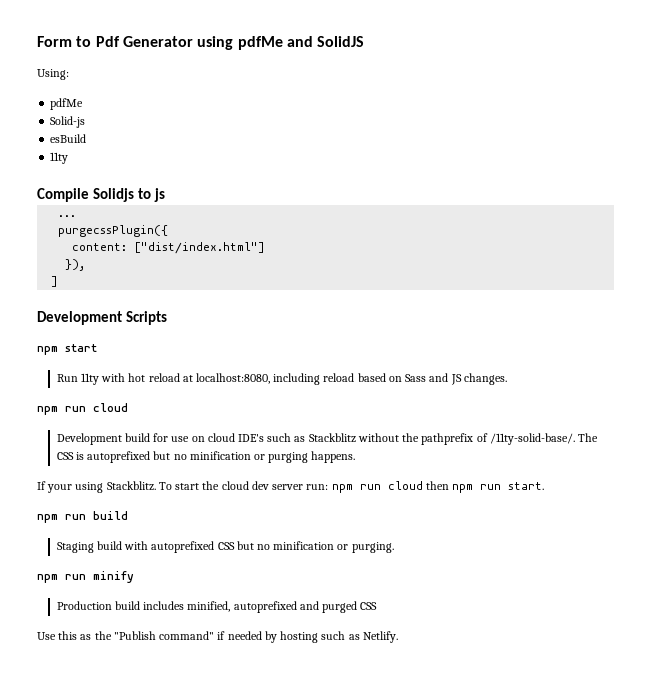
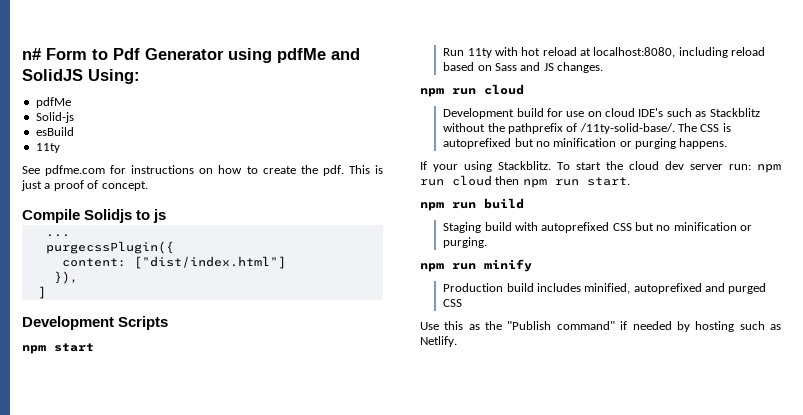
- Form to Pdf Generator using pdfMe and SolidJS
- Using:
+ n# Form to Pdf Generator using pdfMe and SolidJS Using:
+ See pdfme.com for instructions on how to create the pdf. This is just a proof of concept.

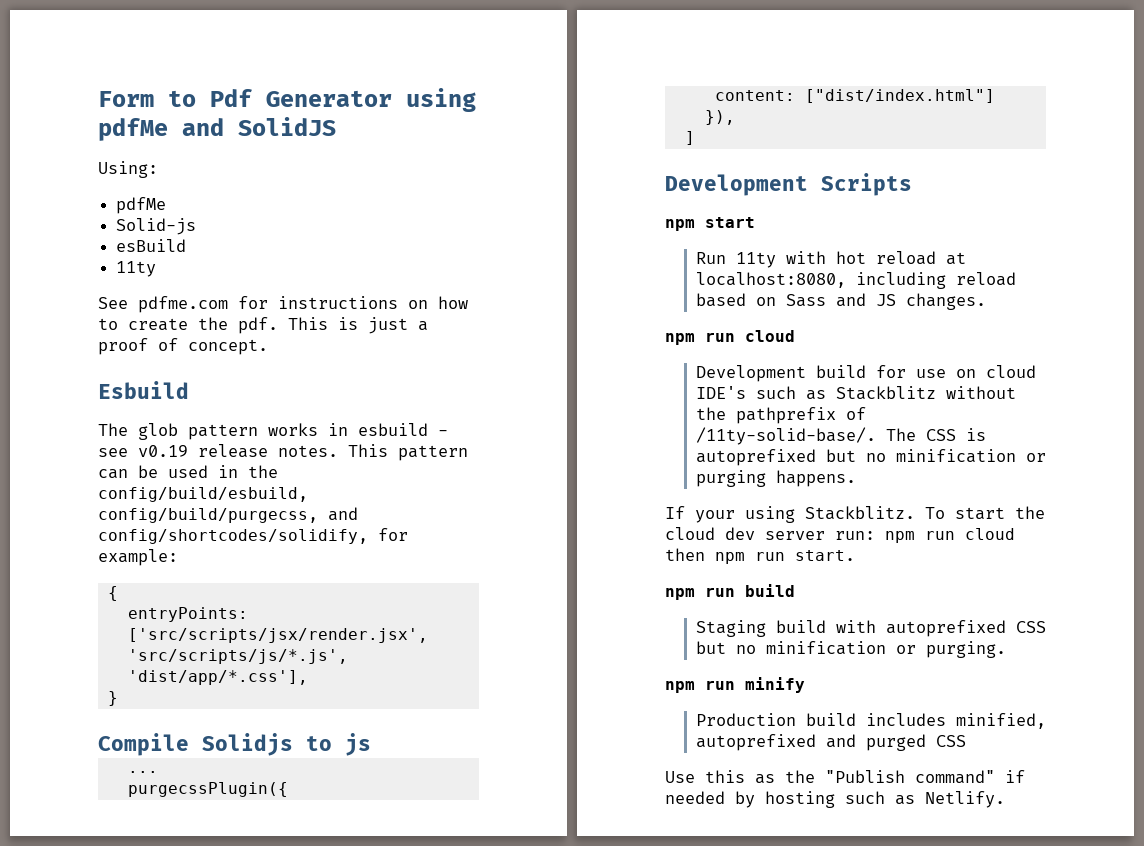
- n# Form to Pdf Generator using pdfMe and SolidJS Using:
+ Form to Pdf Generator using pdfMe and SolidJS
+ Using:
+ Esbuild
+ The glob pattern works in esbuild - see v0.19 release notes. This pattern can be used in the config/build/esbuild, config/build/purgecss, and config/shortcodes/solidify, for example:
+ {
+ entryPoints: ['src/scripts/jsx/render.jsx', 'src/scripts/js/*.js', 'dist/app/*.css'],
+ }

